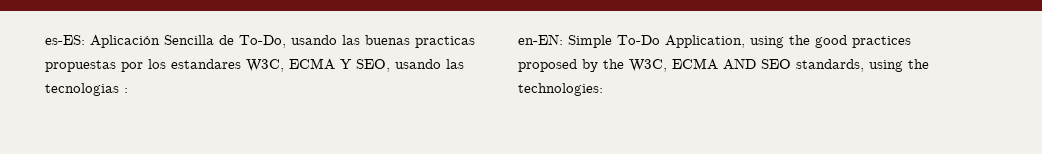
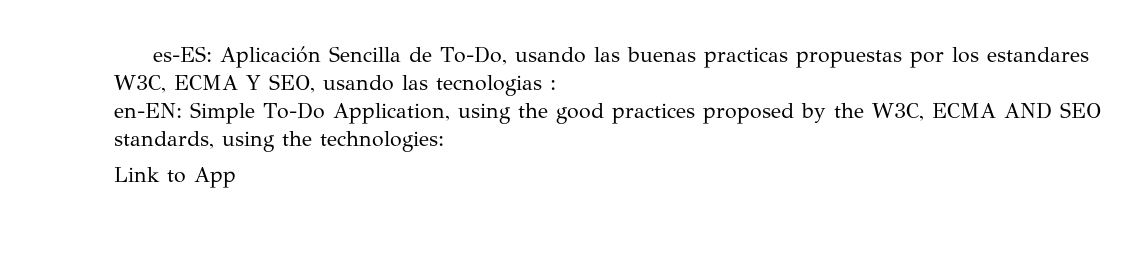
+ Link to App

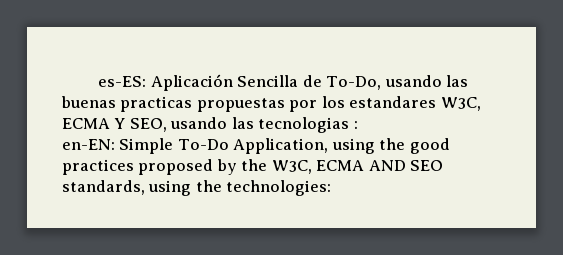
- Link to App

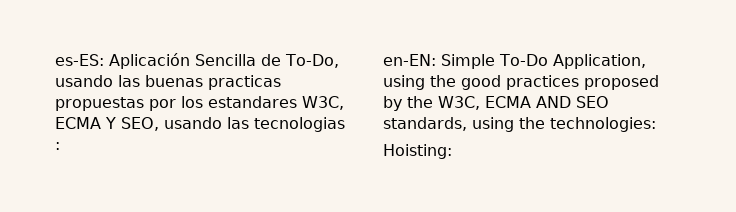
+ Hoisting:

